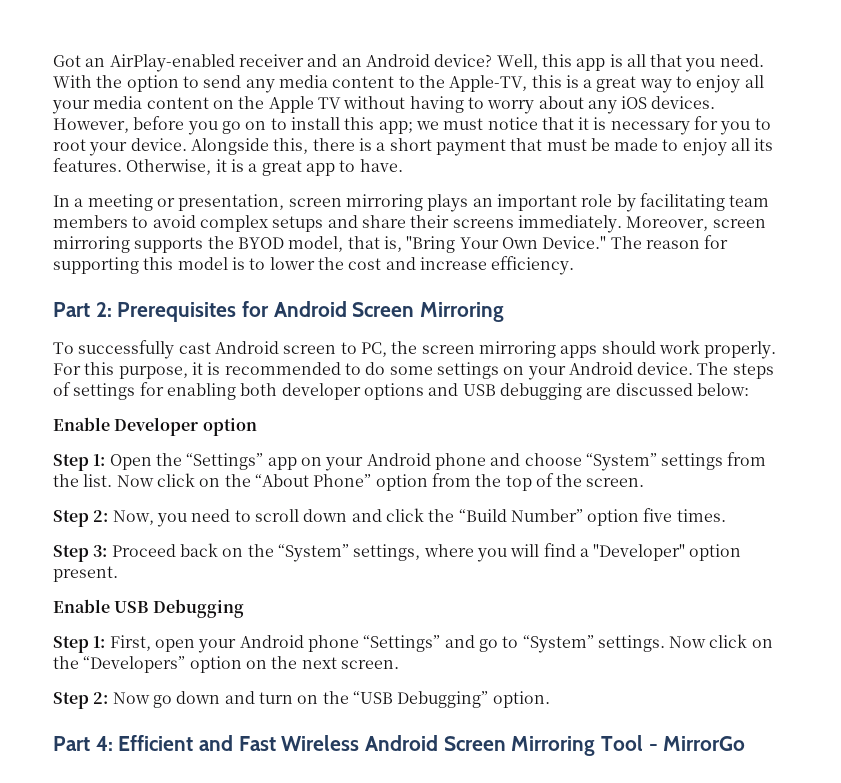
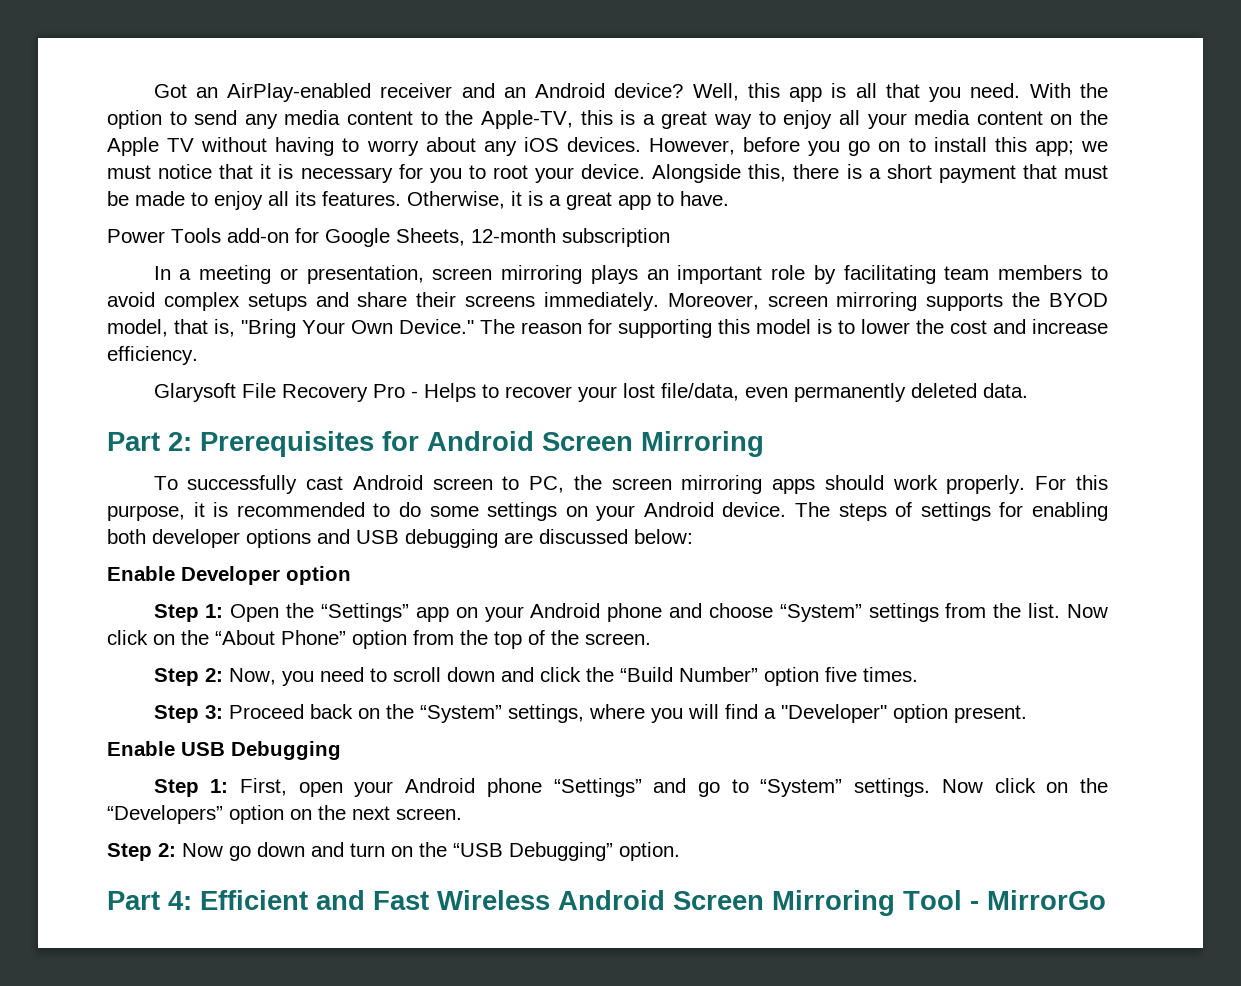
+ Power Tools add-on for Google Sheets, 12-month subscription
+ Glarysoft File Recovery Pro - Helps to recover your lost file/data, even permanently deleted data.

